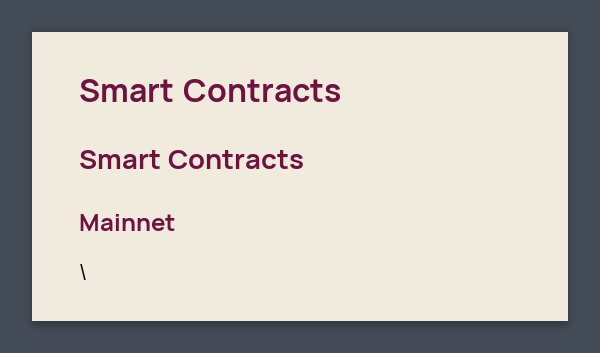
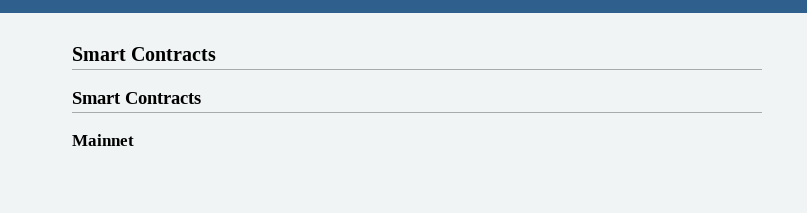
- \

